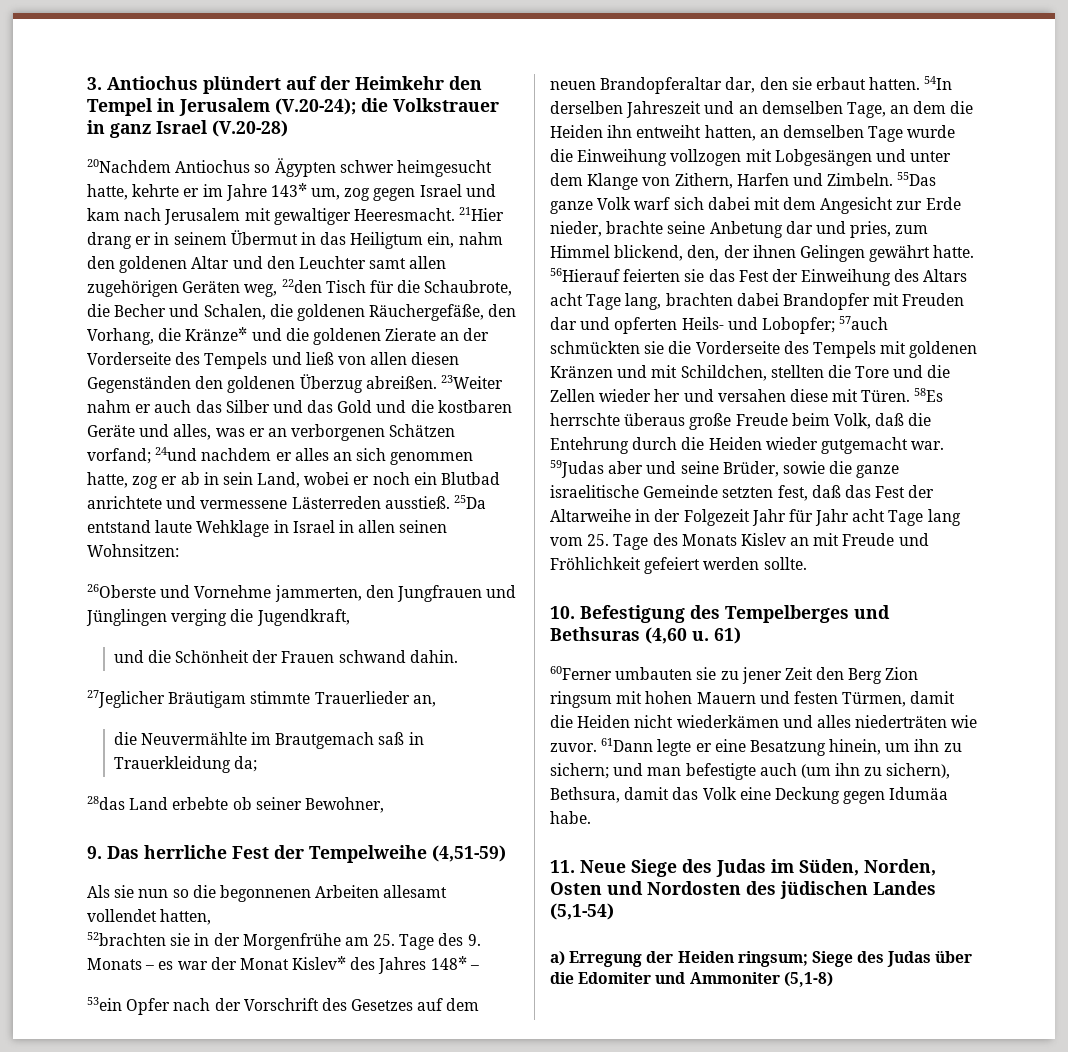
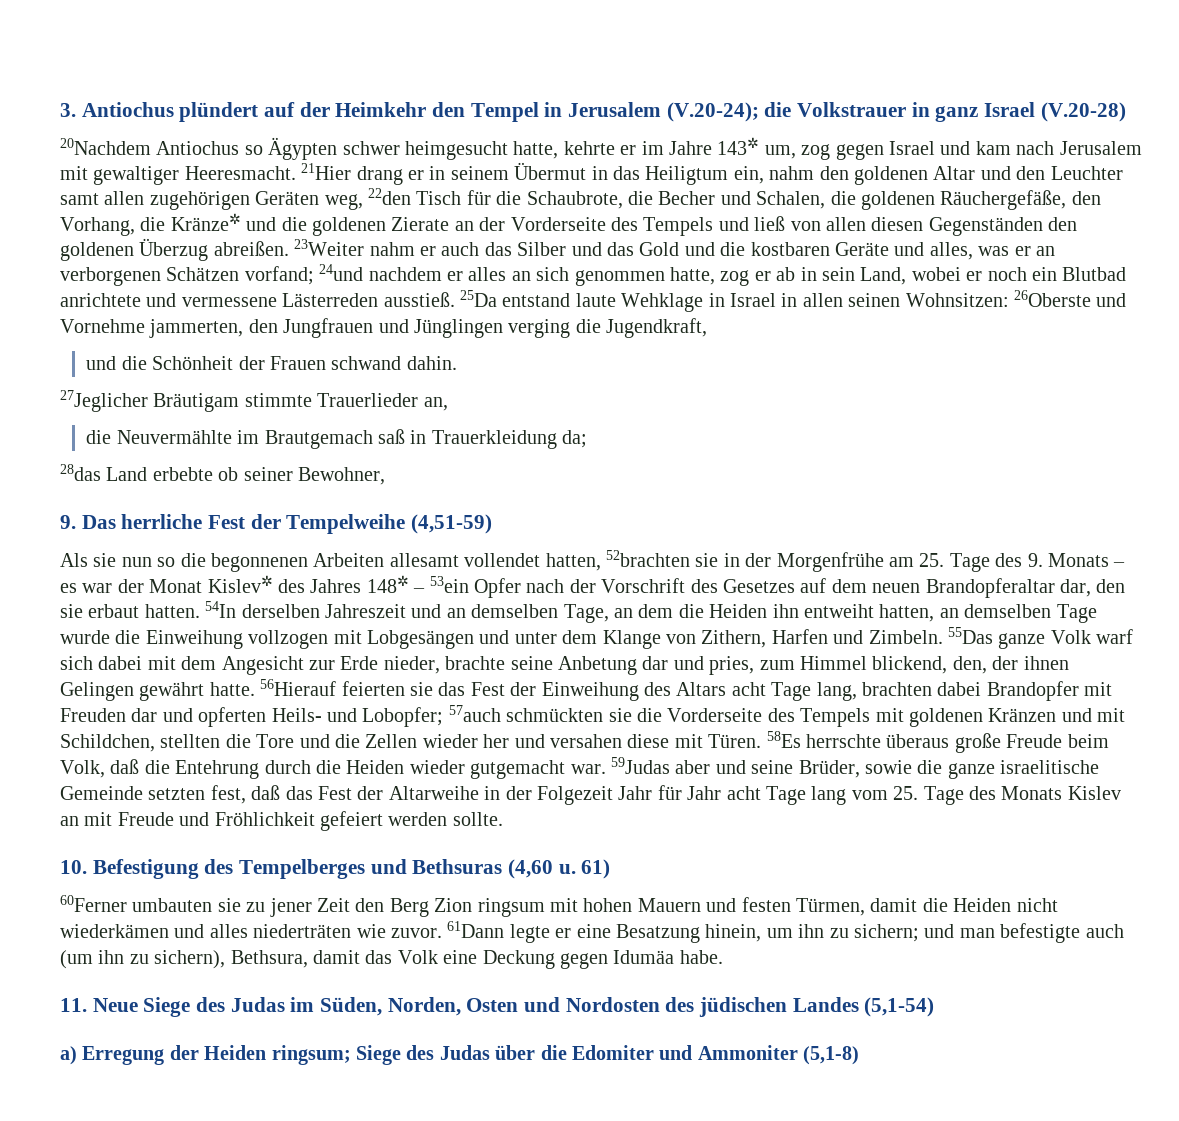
- 25Da entstand laute Wehklage in Israel in allen seinen Wohnsitzen:
- 26Oberste und Vornehme jammerten, den Jungfrauen und Jünglingen verging die Jugendkraft,
+ 25Da entstand laute Wehklage in Israel in allen seinen Wohnsitzen: 26Oberste und Vornehme jammerten, den Jungfrauen und Jünglingen verging die Jugendkraft,
- Als sie nun so die begonnenen Arbeiten allesamt vollendet hatten,
- 52brachten sie in der Morgenfrühe am 25. Tage des 9. Monats – es war der Monat Kislev✲ des Jahres 148✲ –
- 53ein Opfer nach der Vorschrift des Gesetzes auf dem neuen Brandopferaltar dar, den sie erbaut hatten.
+ Als sie nun so die begonnenen Arbeiten allesamt vollendet hatten, 52brachten sie in der Morgenfrühe am 25. Tage des 9. Monats – es war der Monat Kislev✲ des Jahres 148✲ – 53ein Opfer nach der Vorschrift des Gesetzes auf dem neuen Brandopferaltar dar, den sie erbaut hatten.

